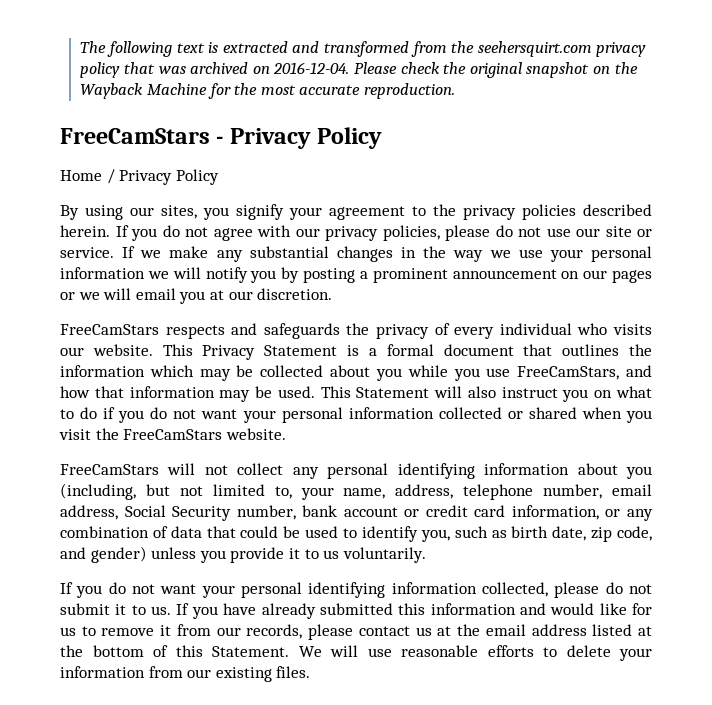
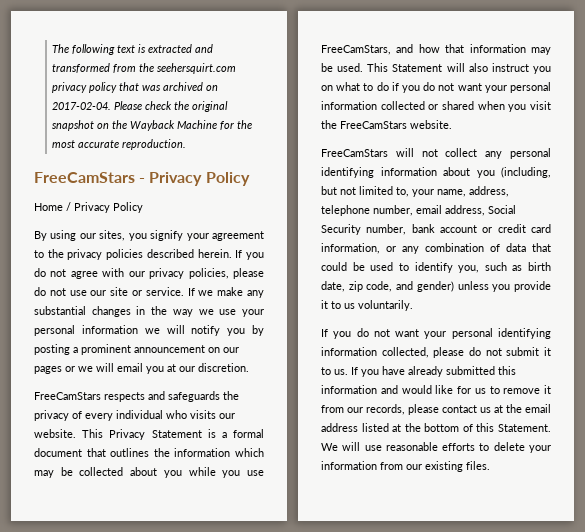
- The following text is extracted and transformed from the seehersquirt.com privacy policy that was archived on 2016-12-04.
+ The following text is extracted and transformed from the seehersquirt.com privacy policy that was archived on 2017-02-04.

